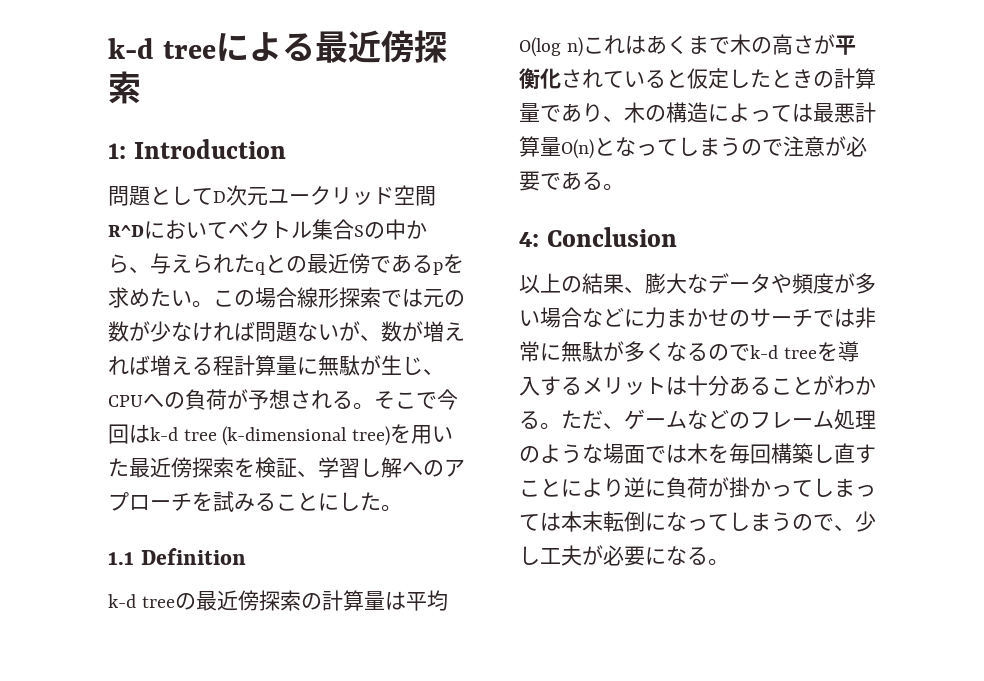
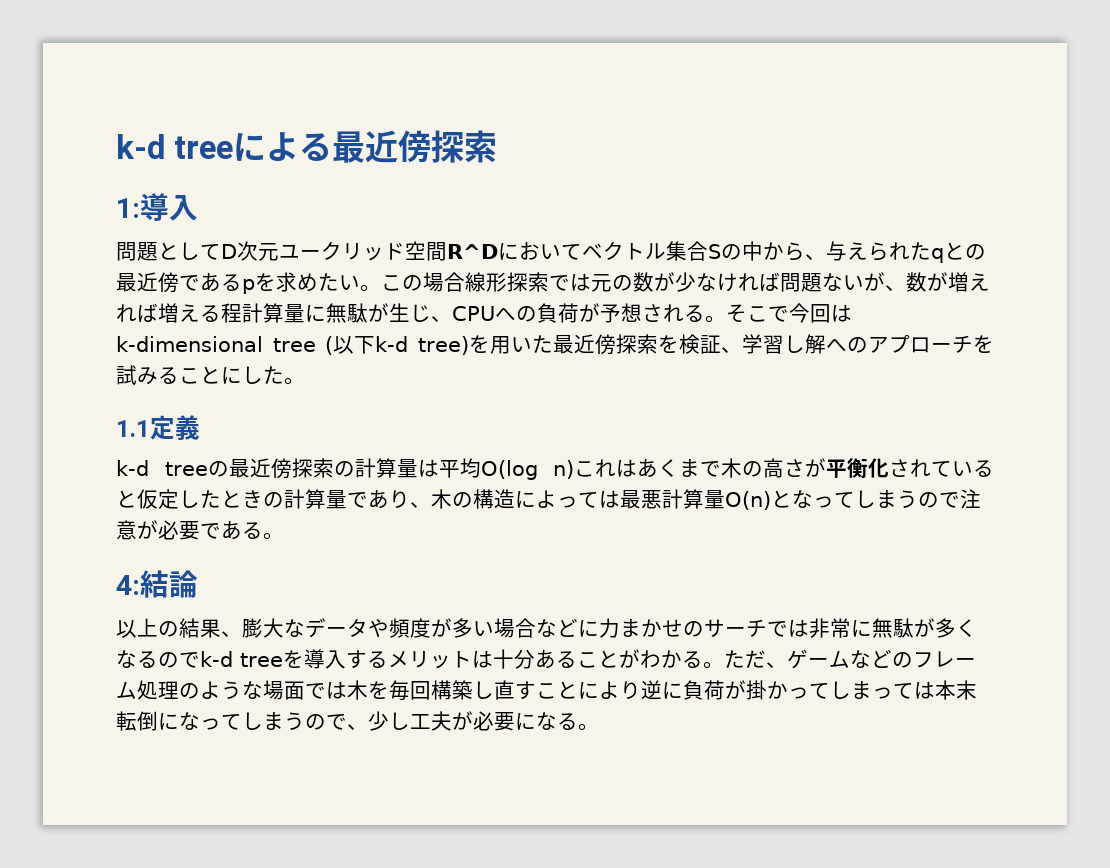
- 1: Introduction
+ 1:導入
- そこで今回はk-d tree (k-dimensional tree)を用いた最近傍探索を検証、学習し解へのアプローチを試みることにした。
+ そこで今回はk-dimensional tree (以下k-d tree)を用いた最近傍探索を検証、学習し解へのアプローチを試みることにした。
- 1.1 Definition
+ 1.1定義
- 4: Conclusion
+ 4:結論

